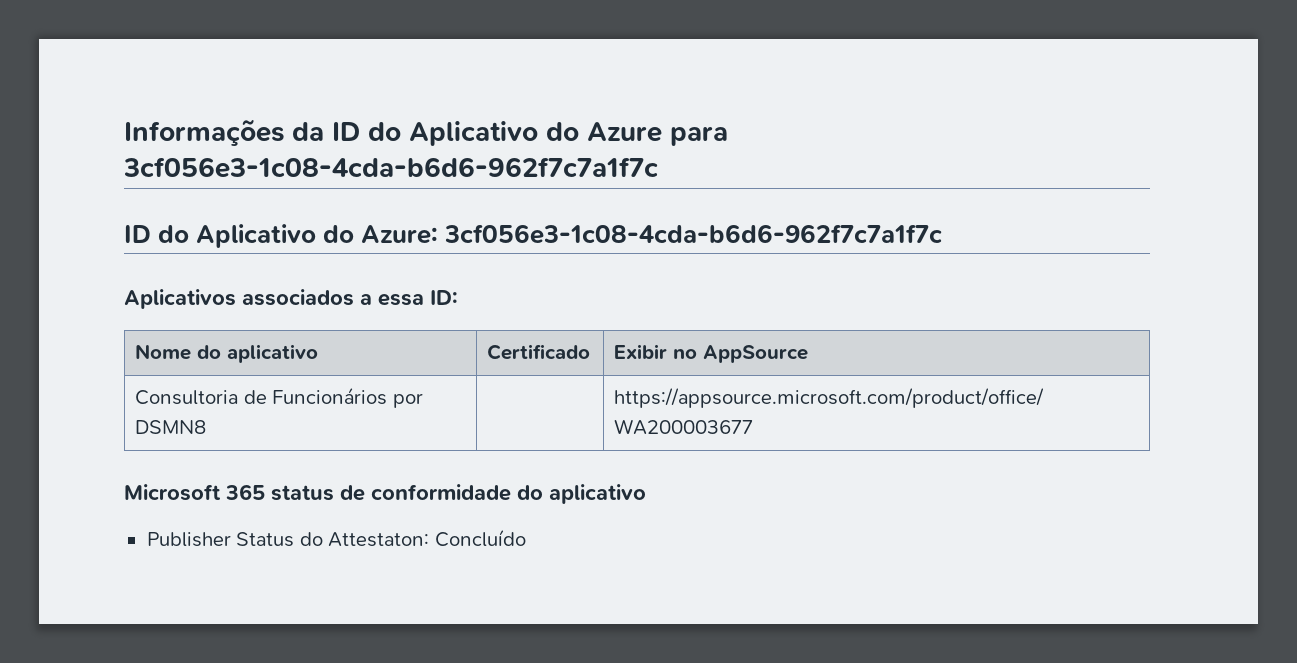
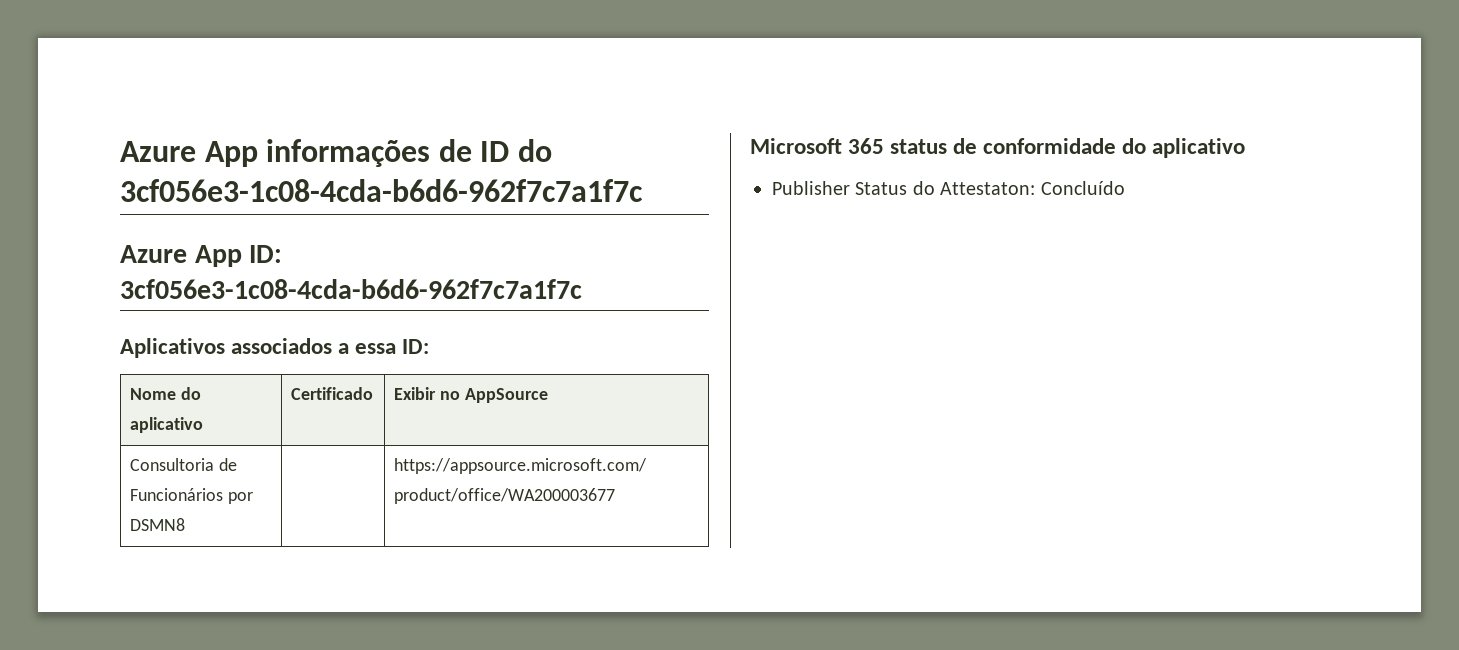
- Informações da ID do Aplicativo do Azure para 3cf056e3-1c08-4cda-b6d6-962f7c7a1f7c
- ID do Aplicativo do Azure: 3cf056e3-1c08-4cda-b6d6-962f7c7a1f7c
+ Azure App informações de ID do 3cf056e3-1c08-4cda-b6d6-962f7c7a1f7c
+ Azure App ID: 3cf056e3-1c08-4cda-b6d6-962f7c7a1f7c

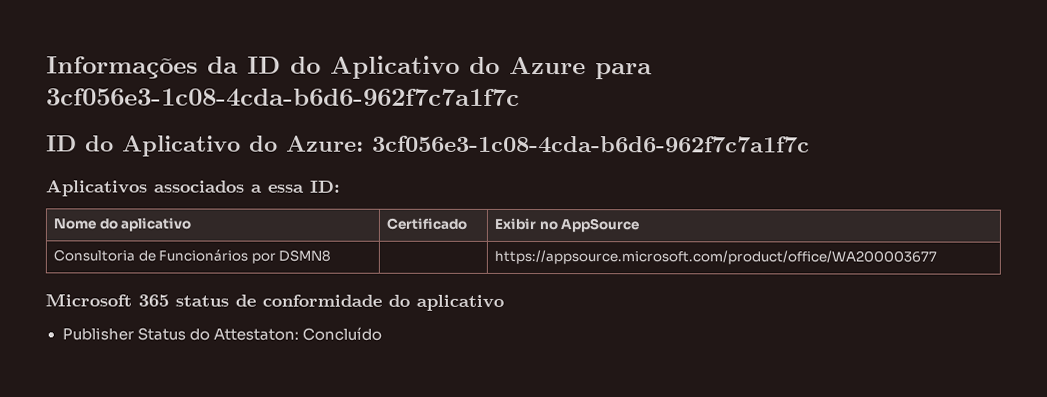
- Azure App informações de ID do 3cf056e3-1c08-4cda-b6d6-962f7c7a1f7c
- Azure App ID: 3cf056e3-1c08-4cda-b6d6-962f7c7a1f7c
+ Informações da ID do Aplicativo do Azure para 3cf056e3-1c08-4cda-b6d6-962f7c7a1f7c
+ ID do Aplicativo do Azure: 3cf056e3-1c08-4cda-b6d6-962f7c7a1f7c

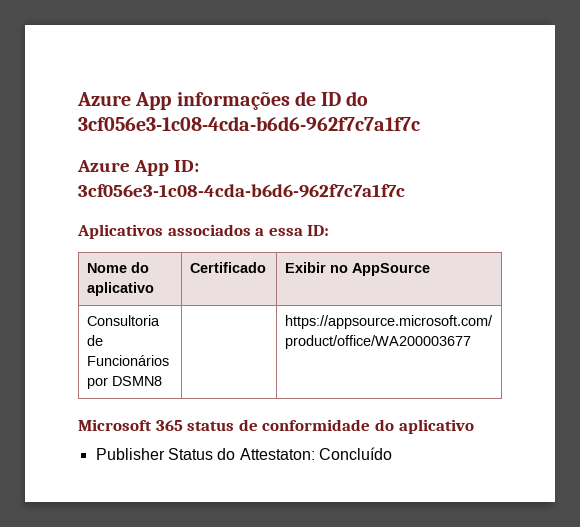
- Informações da ID do Aplicativo do Azure para 3cf056e3-1c08-4cda-b6d6-962f7c7a1f7c
- ID do Aplicativo do Azure: 3cf056e3-1c08-4cda-b6d6-962f7c7a1f7c
+ Azure App informações de ID do 3cf056e3-1c08-4cda-b6d6-962f7c7a1f7c
+ Azure App ID: 3cf056e3-1c08-4cda-b6d6-962f7c7a1f7c

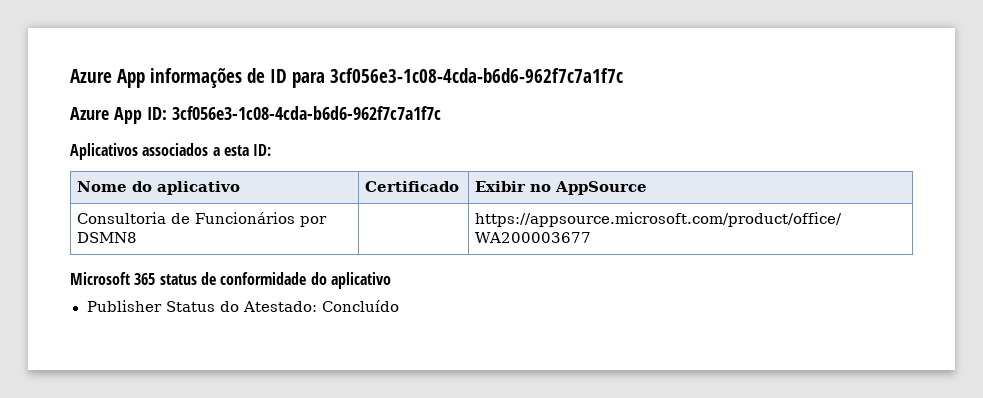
- Azure App informações de ID do 3cf056e3-1c08-4cda-b6d6-962f7c7a1f7c
+ Azure App informações de ID para 3cf056e3-1c08-4cda-b6d6-962f7c7a1f7c
- Aplicativos associados a essa ID:
+ Aplicativos associados a esta ID:
- Publisher Status do Attestaton: Concluído
+ Publisher Status do Atestado: Concluído

